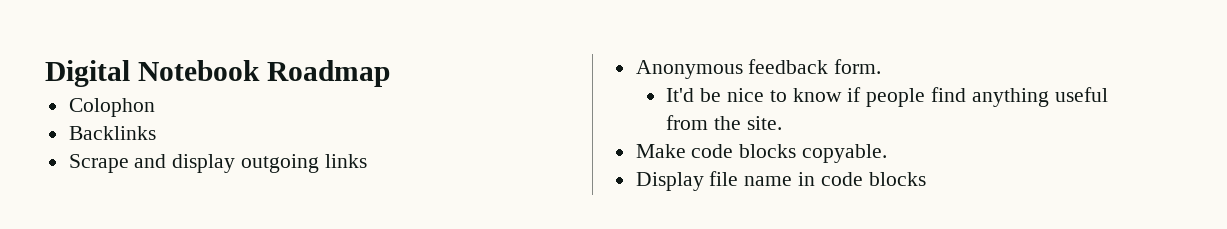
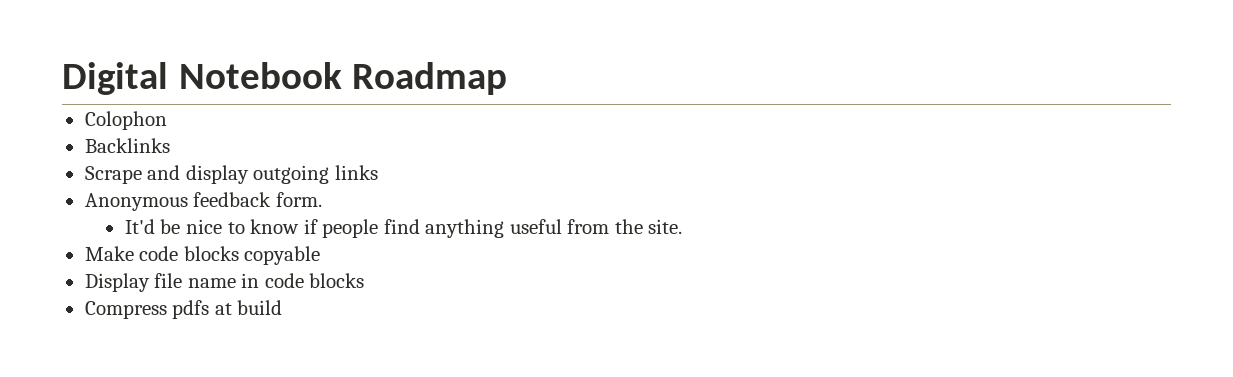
- Make code blocks copyable.
+ Make code blocks copyable
+ Compress pdfs at build

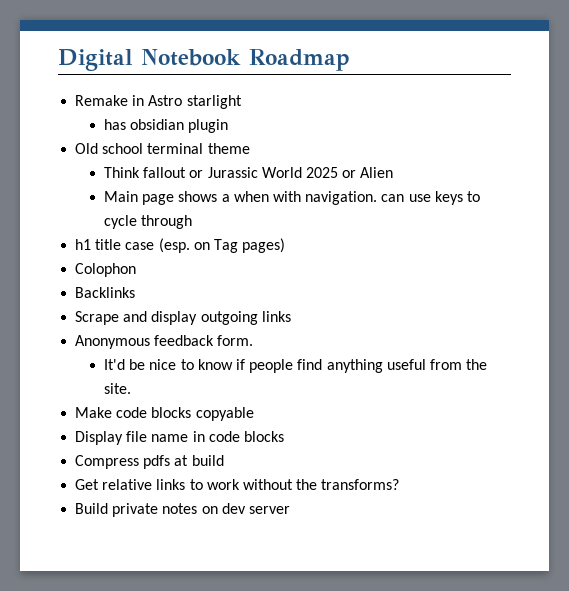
+ Remake in Astro starlight
+ has obsidian plugin
+ Old school terminal theme
+ Think fallout or Jurassic World 2025 or Alien
+ Main page shows a when with navigation. can use keys to cycle through
+ h1 title case (esp. on Tag pages)
+ Get relative links to work without the transforms?
+ Build private notes on dev server

